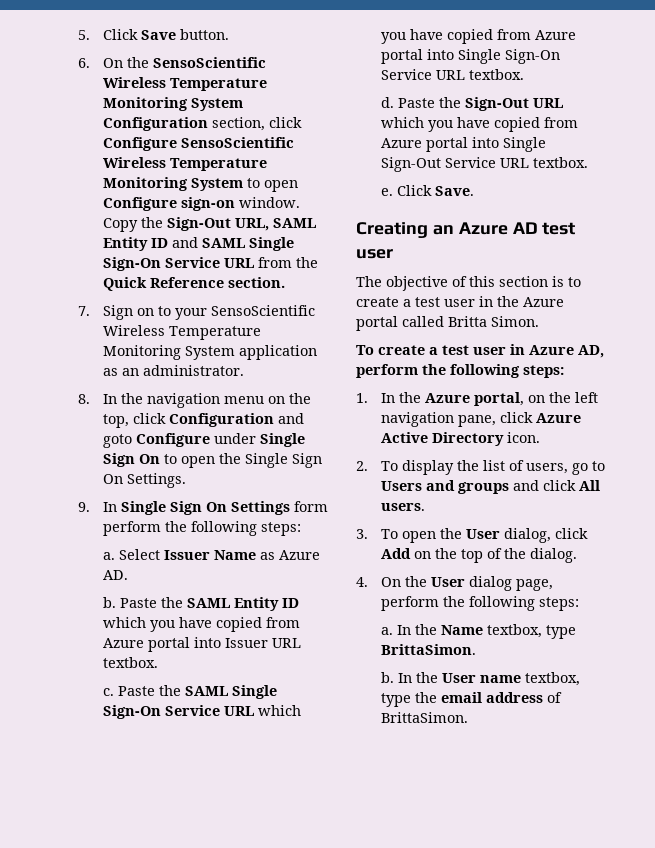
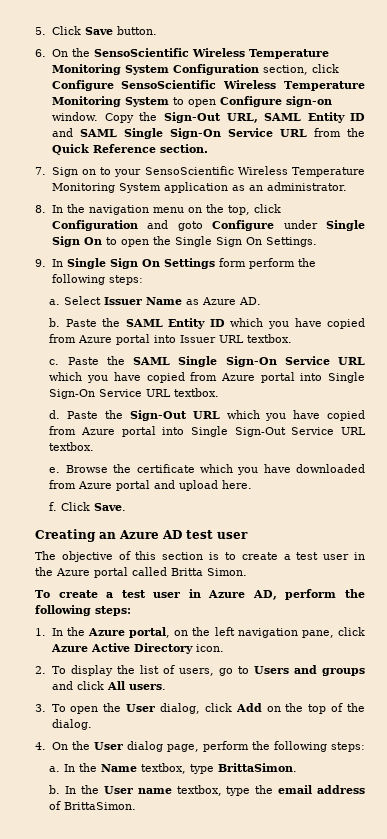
+ Browse the certificate which you have downloaded from Azure portal and upload here.
+ f.

